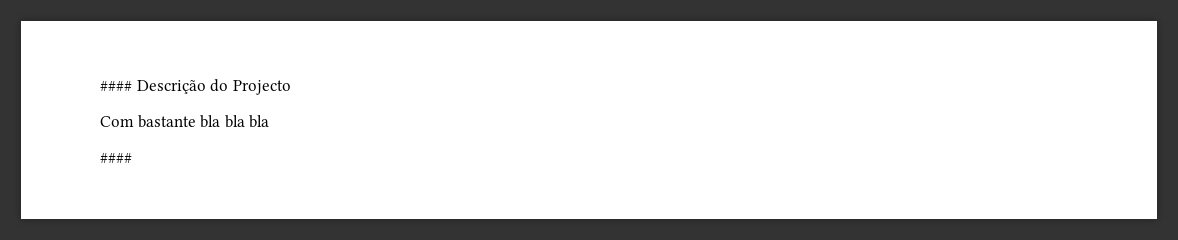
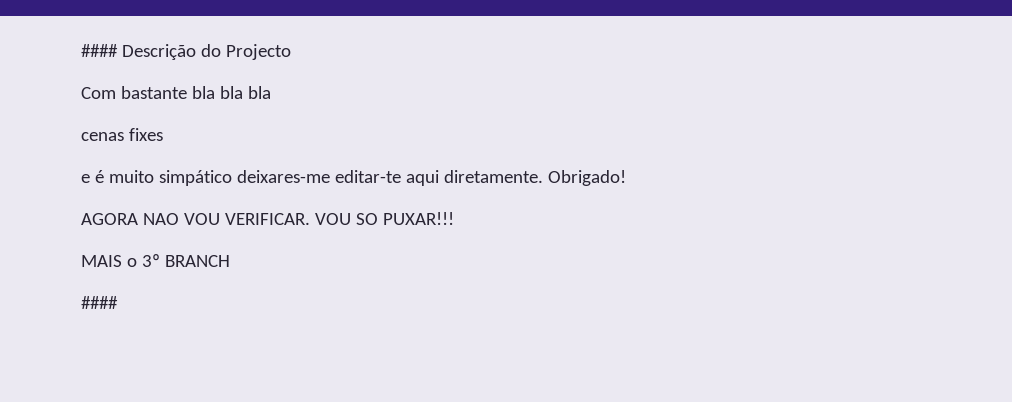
+ cenas fixes
+ e é muito simpático deixares-me editar-te aqui diretamente. Obrigado!
+ AGORA NAO VOU VERIFICAR. VOU SO PUXAR!!!
+ MAIS o 3º BRANCH

